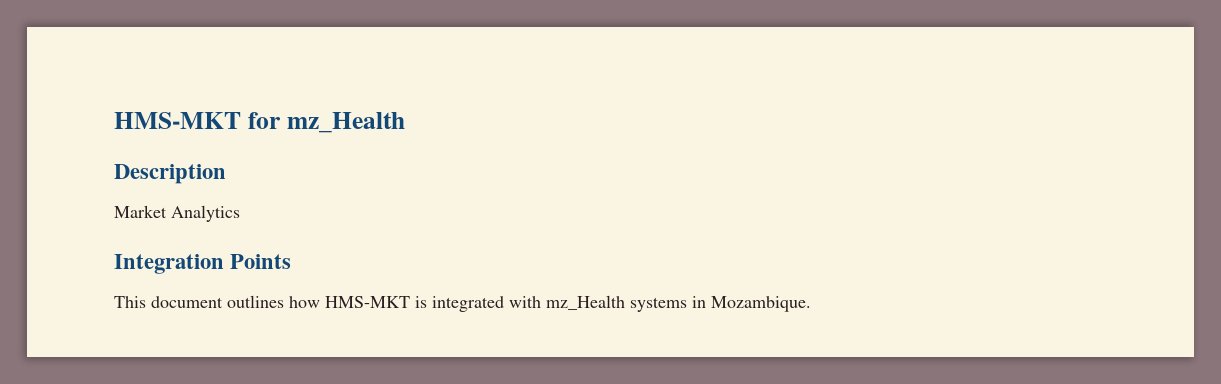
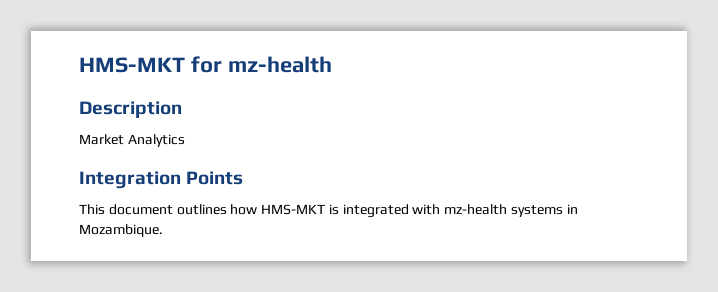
- HMS-MKT for mz_Health
+ HMS-MKT for mz-health
- This document outlines how HMS-MKT is integrated with mz_Health systems in Mozambique.
+ This document outlines how HMS-MKT is integrated with mz-health systems in Mozambique.

